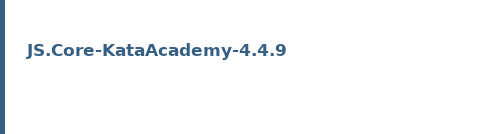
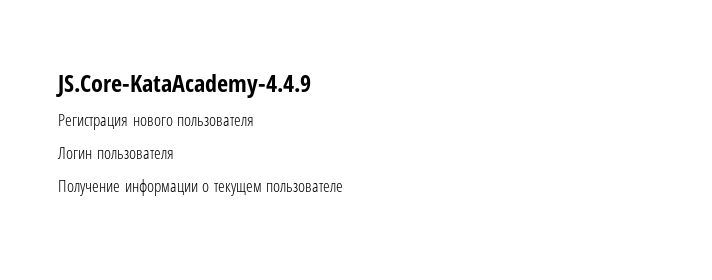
+ Регистрация нового пользователя
+ Логин пользователя
+ Получение информации о текущем пользователе

